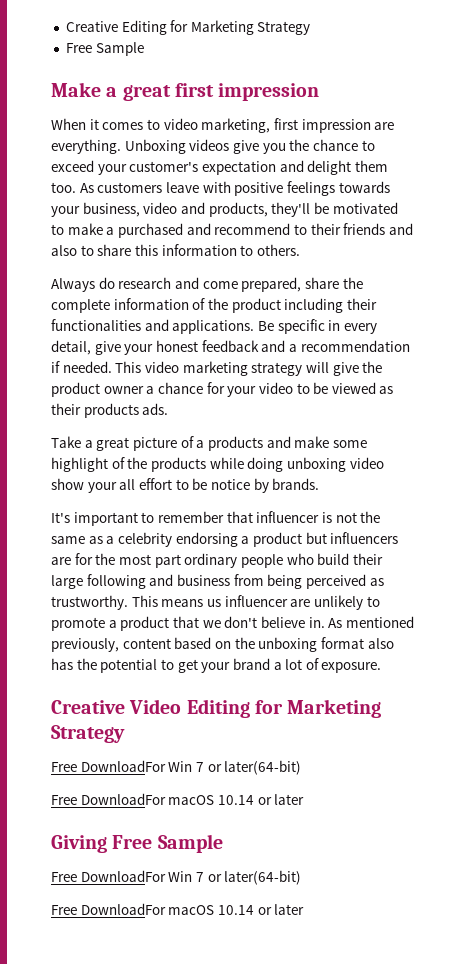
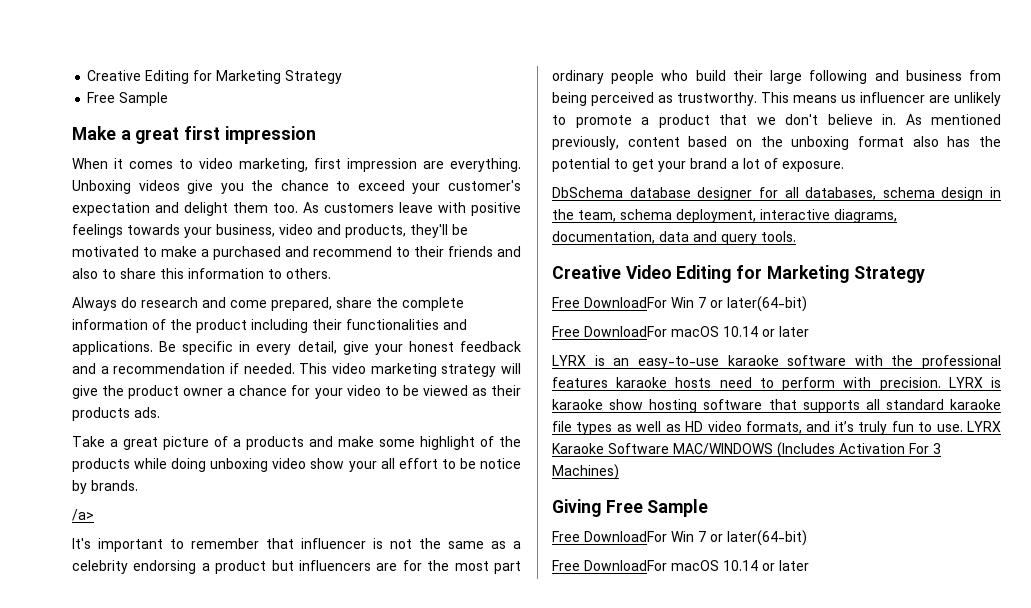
+ /a>
+ DbSchema database designer for all databases, schema design in the team, schema deployment, interactive diagrams, documentation, data and query tools.
+ LYRX is an easy-to-use karaoke software with the professional features karaoke hosts need to perform with precision. LYRX is karaoke show hosting software that supports all standard karaoke file types as well as HD video formats, and it’s truly fun to use. LYRX Karaoke Software MAC/WINDOWS (Includes Activation For 3 Machines)

